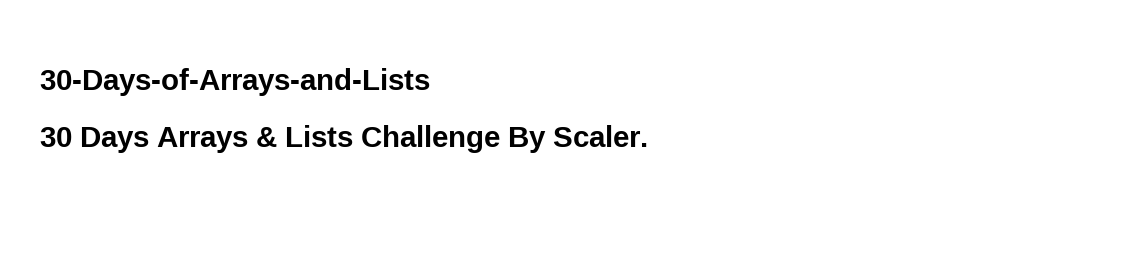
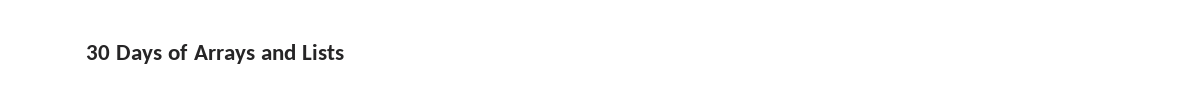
- 30-Days-of-Arrays-and-Lists
- 30 Days Arrays & Lists Challenge By Scaler.
+ 30 Days of Arrays and Lists

